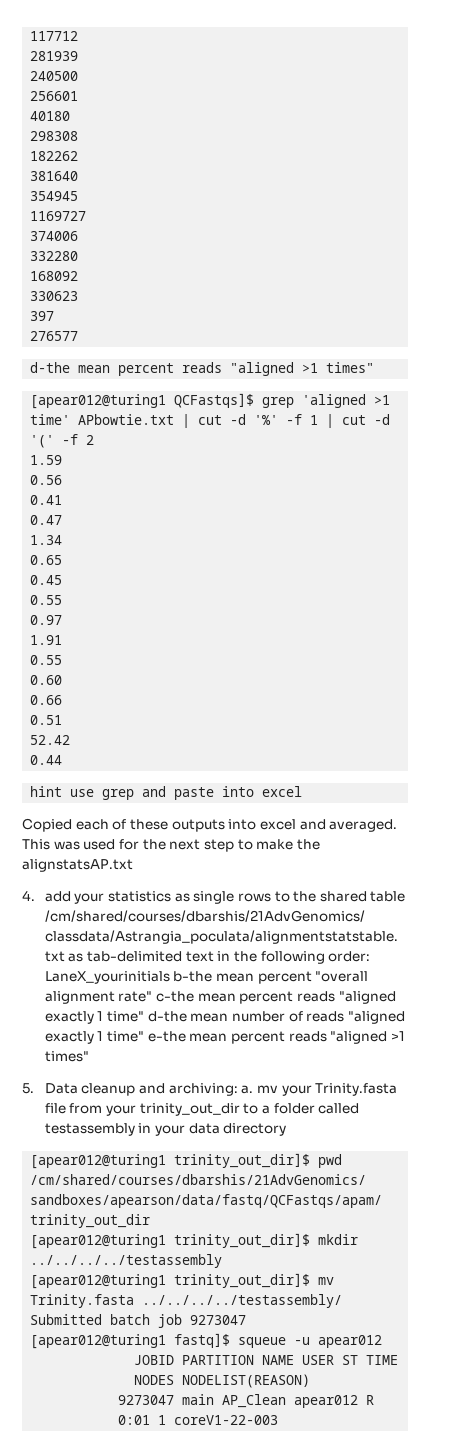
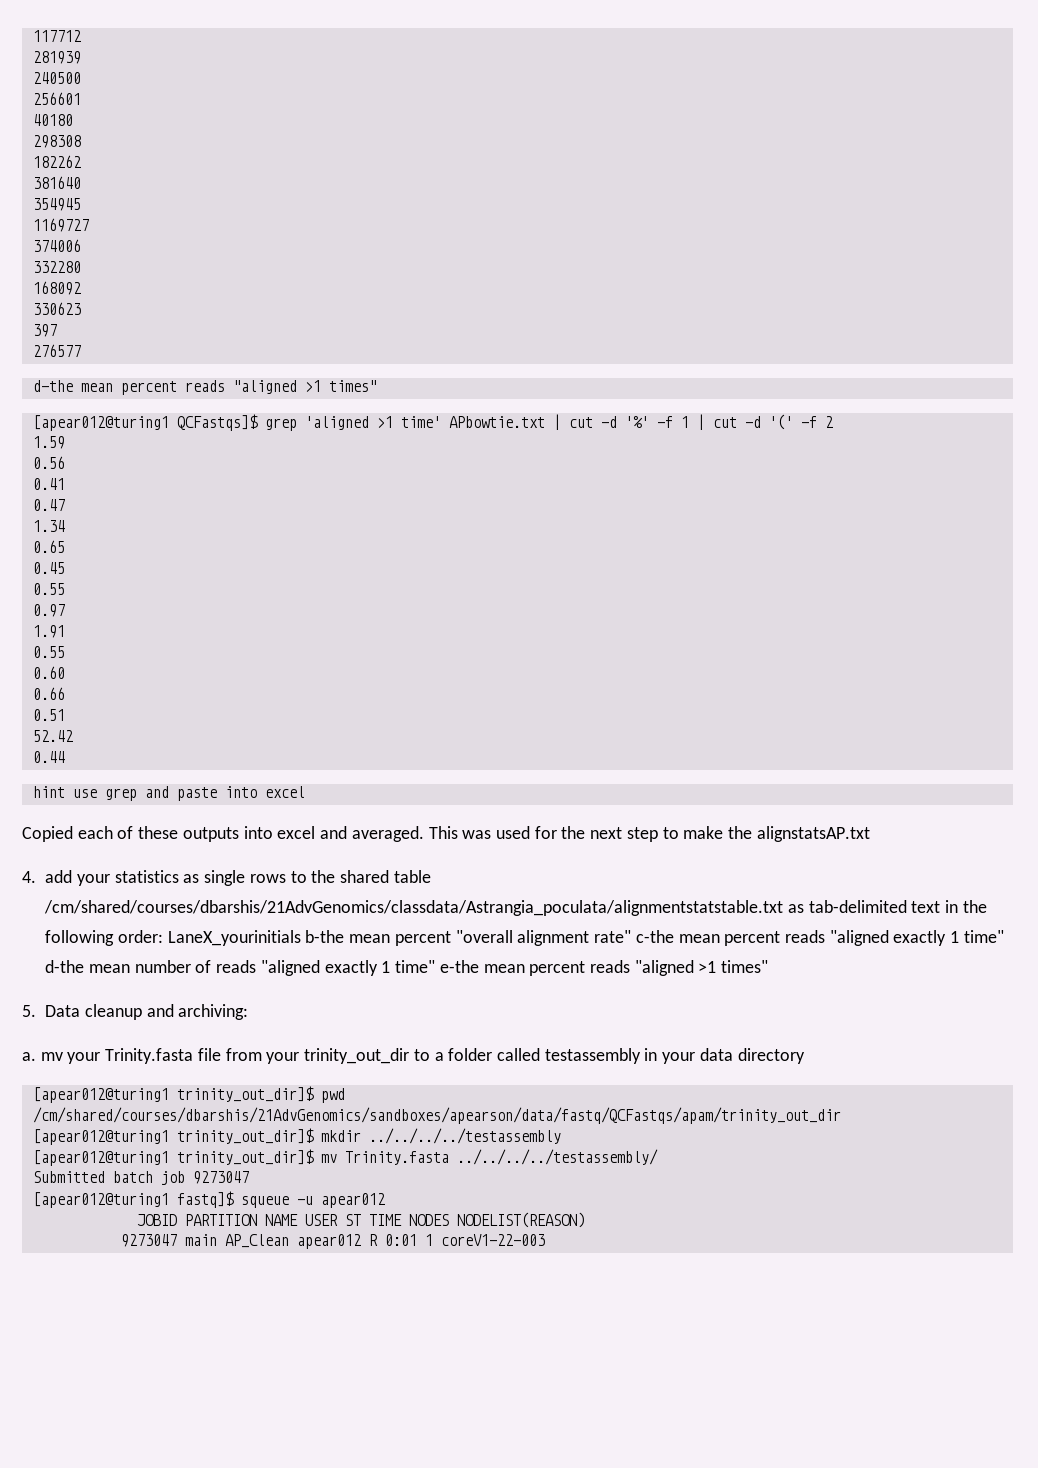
- 5. Data cleanup and archiving: a. mv your Trinity.fasta file from your trinity_out_dir to a folder called testassembly in your data directory
+ 5. Data cleanup and archiving:
+ a. mv your Trinity.fasta file from your trinity_out_dir to a folder called testassembly in your data directory

